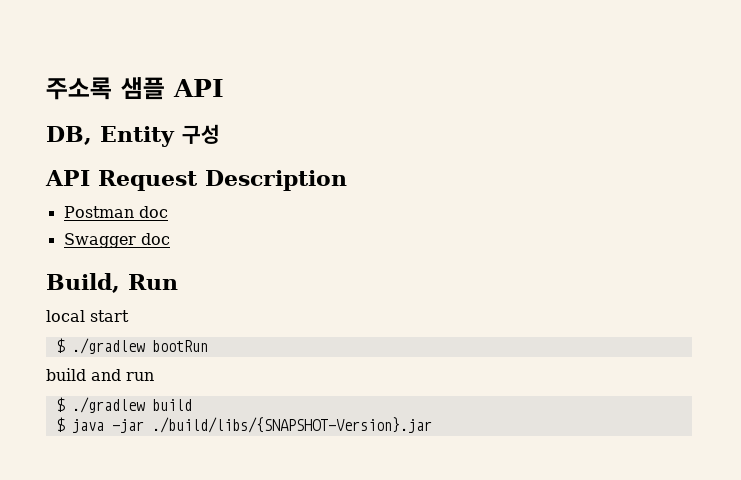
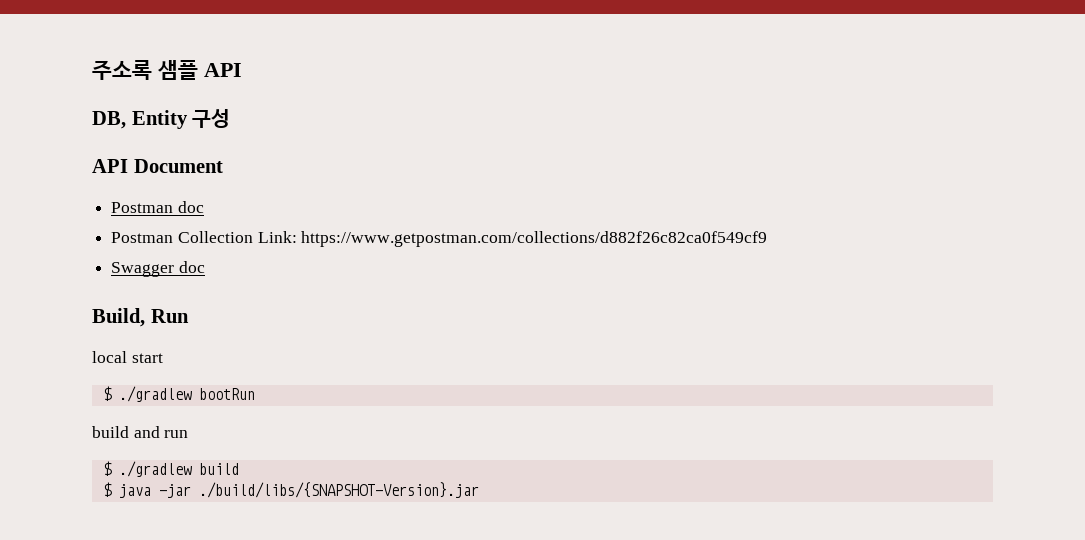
- API Request Description
+ API Document
+ Postman Collection Link: https://www.getpostman.com/collections/d882f26c82ca0f549cf9

